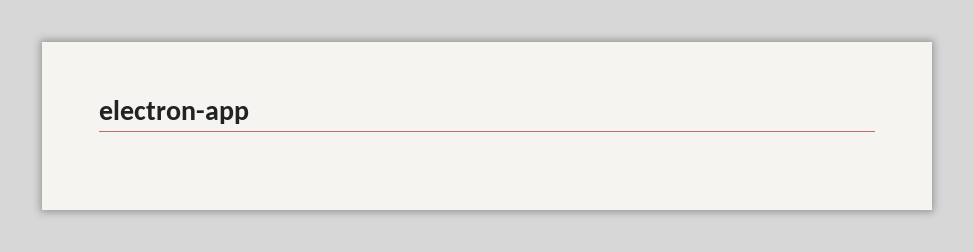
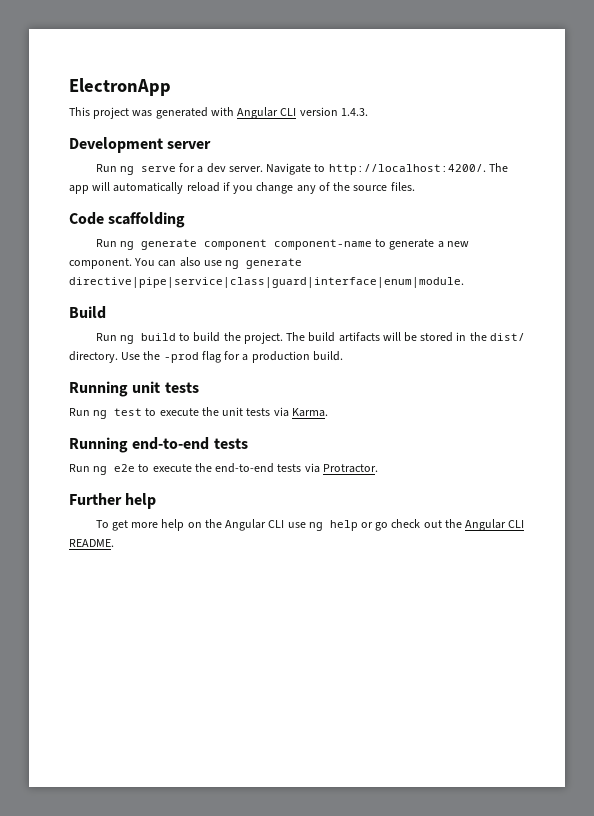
- electron-app
+ ElectronApp
+ This project was generated with Angular CLI version 1.4.3.
+ Development server
+ Run ng serve for a dev server. Navigate to http://localhost:4200/. The app will automatically reload if you change any of the source files.
+ Code scaffolding
+ Run ng generate component component-name to generate a new component. You can also use ng generate directive|pipe|service|class|guard|interface|enum|module.
+ Build
+ Run ng build to build the project. The build artifacts will be stored in the dist/ directory. Use the -prod flag for a production build.
+ Running unit tests
+ Run ng test to execute the unit tests via Karma.
+ Running end-to-end tests
+ Run ng e2e to execute the end-to-end tests via Protractor.
+ Further help
+ To get more help on the Angular CLI use ng help or go check out the Angular CLI README.

